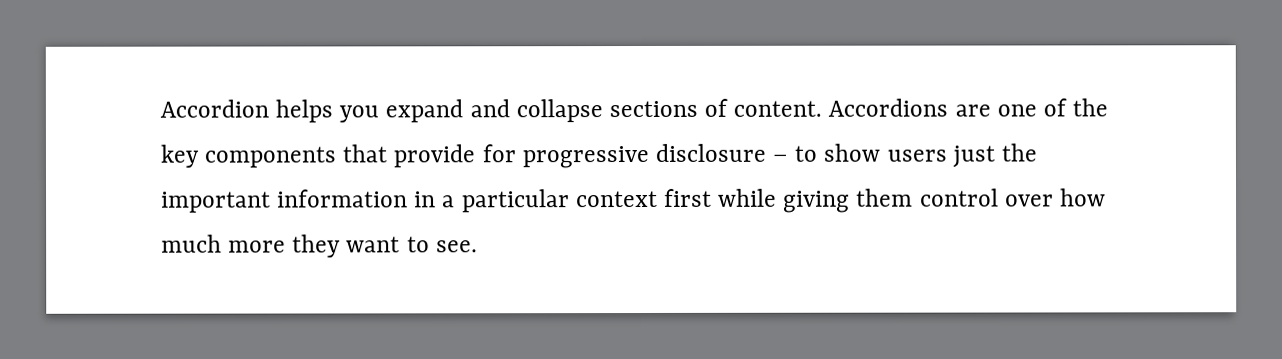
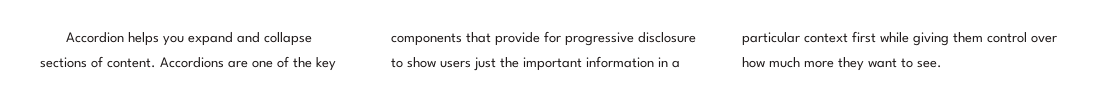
- Accordions are one of the key components that provide for progressive disclosure – to show users just the important information in a particular context first while giving them control over how much more they want to see.
+ Accordions are one of the key components that provide for progressive disclosure to show users just the important information in a particular context first while giving them control over how much more they want to see.

